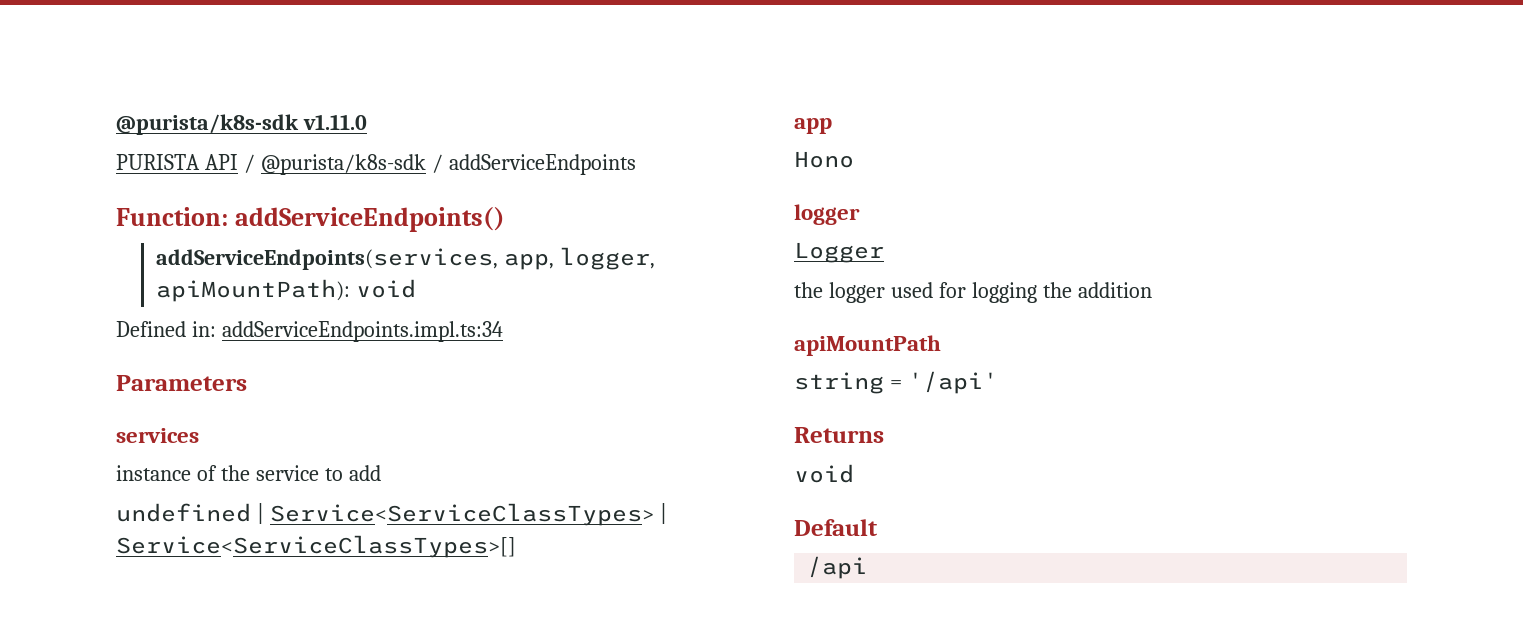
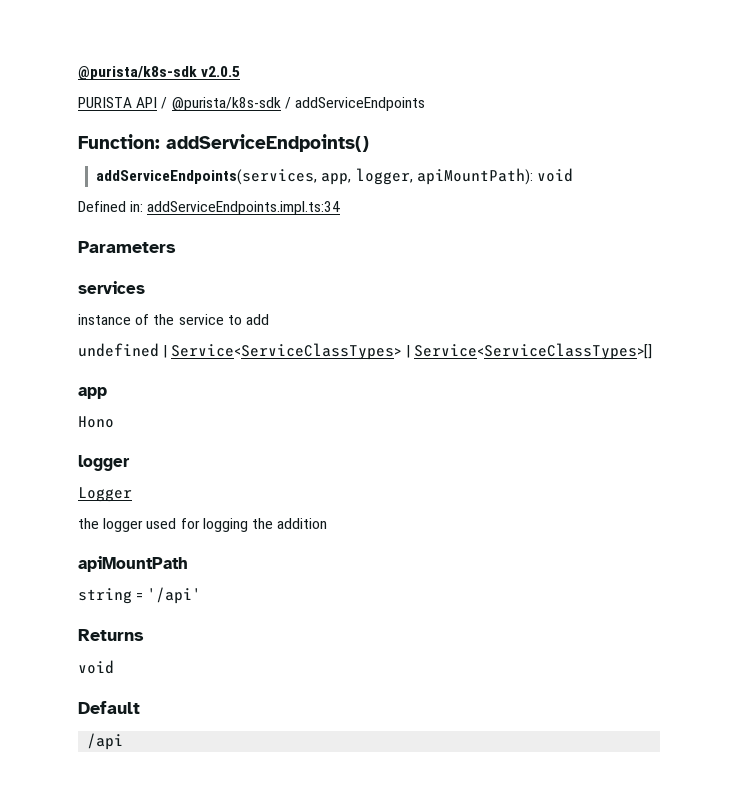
- @purista/k8s-sdk v1.11.0
+ @purista/k8s-sdk v2.0.5

